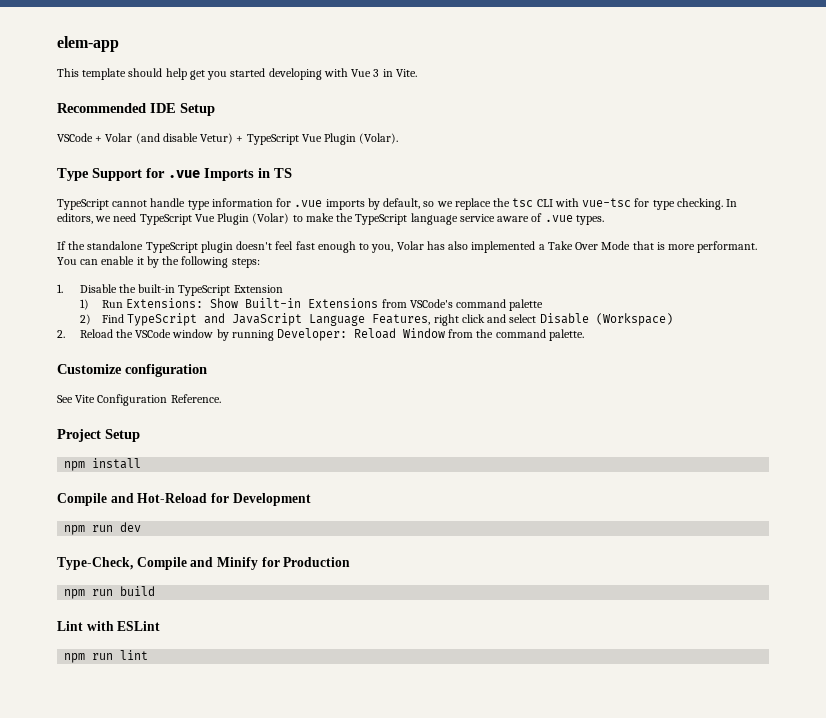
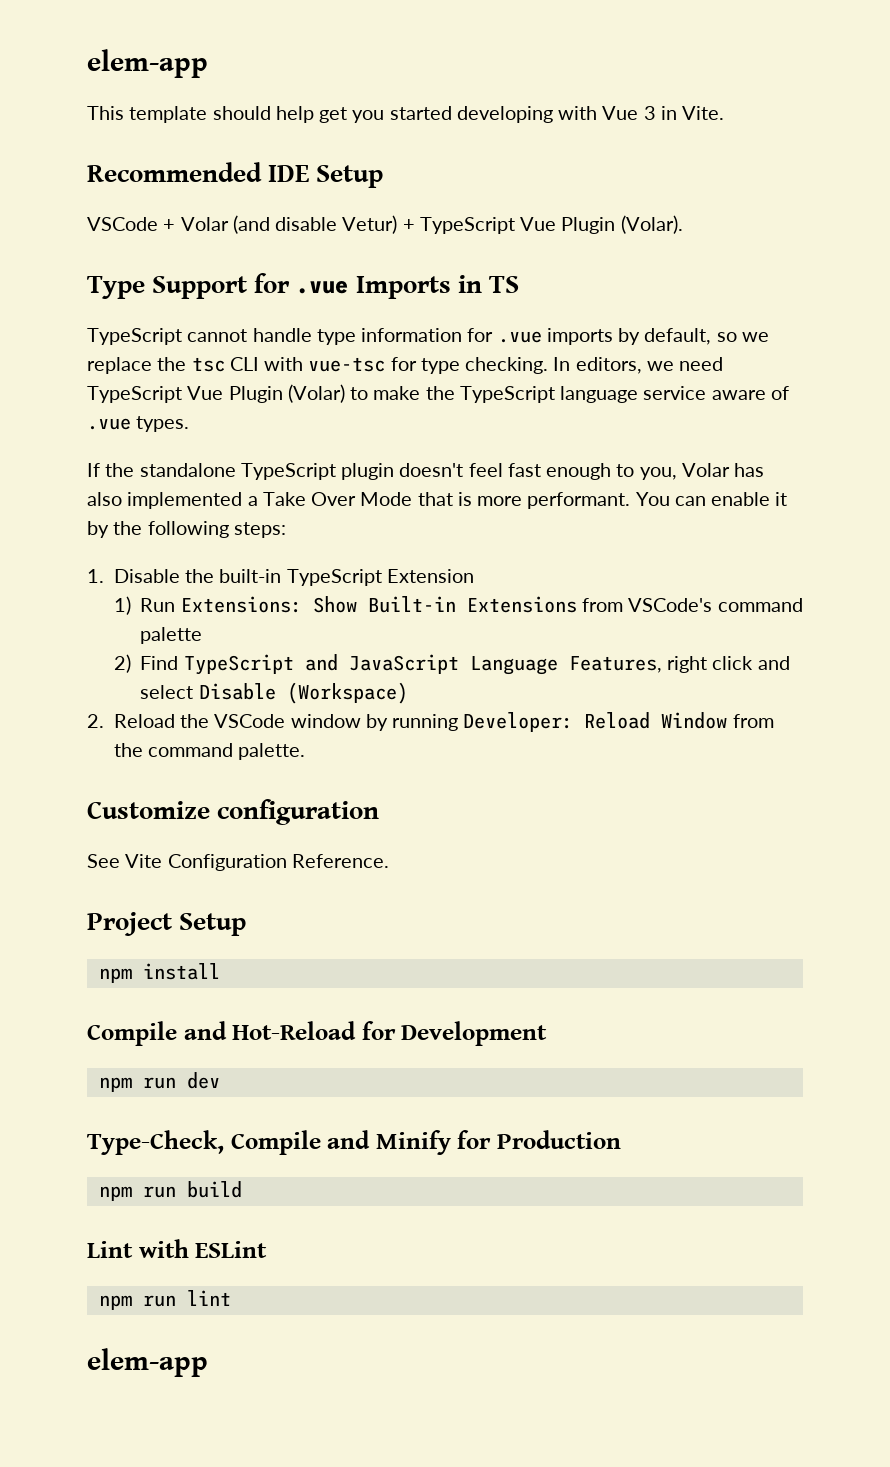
  npm run lint
+ elem-app

